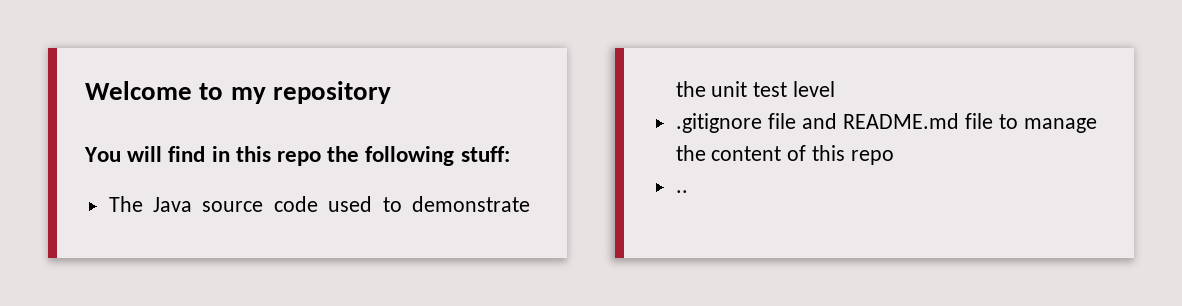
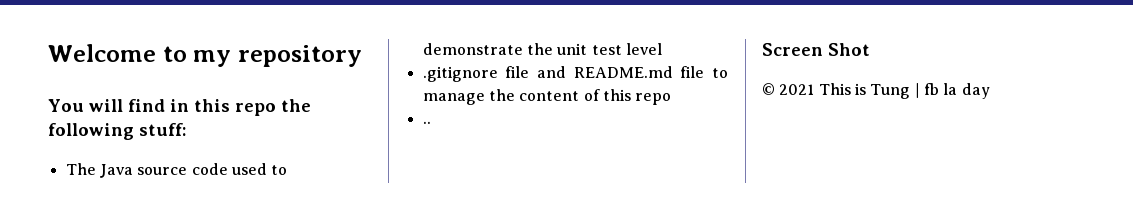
+ Screen Shot
+ © 2021 This is Tung | fb la day

